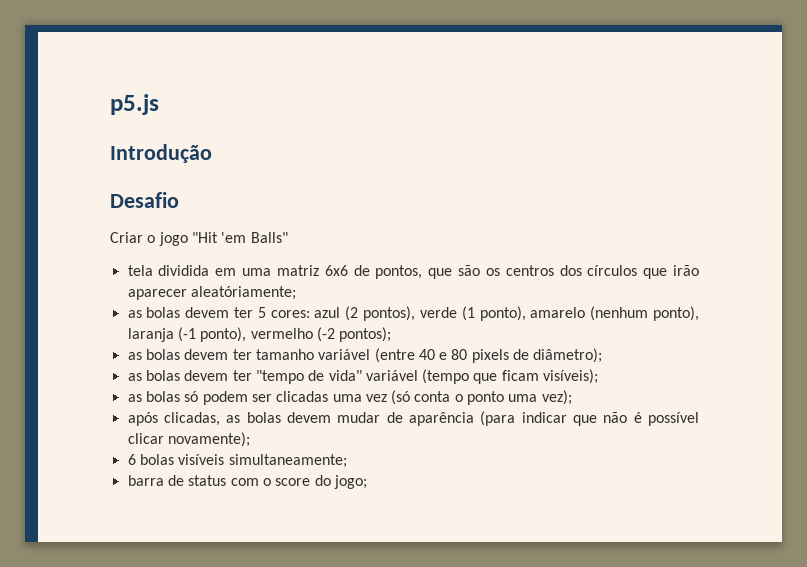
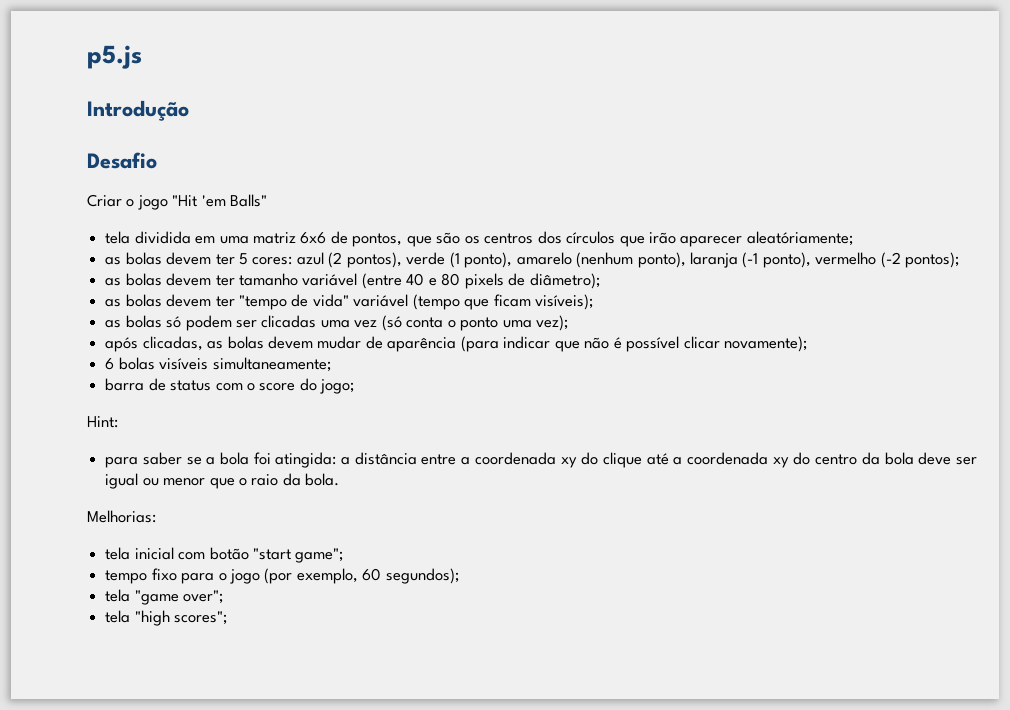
+ Hint:
+ para saber se a bola foi atingida: a distância entre a coordenada xy do clique até a coordenada xy do centro da bola deve ser igual ou menor que o raio da bola.
+ Melhorias:
+ tela inicial com botão "start game";
+ tempo fixo para o jogo (por exemplo, 60 segundos);
+ tela "game over";
+ tela "high scores";

